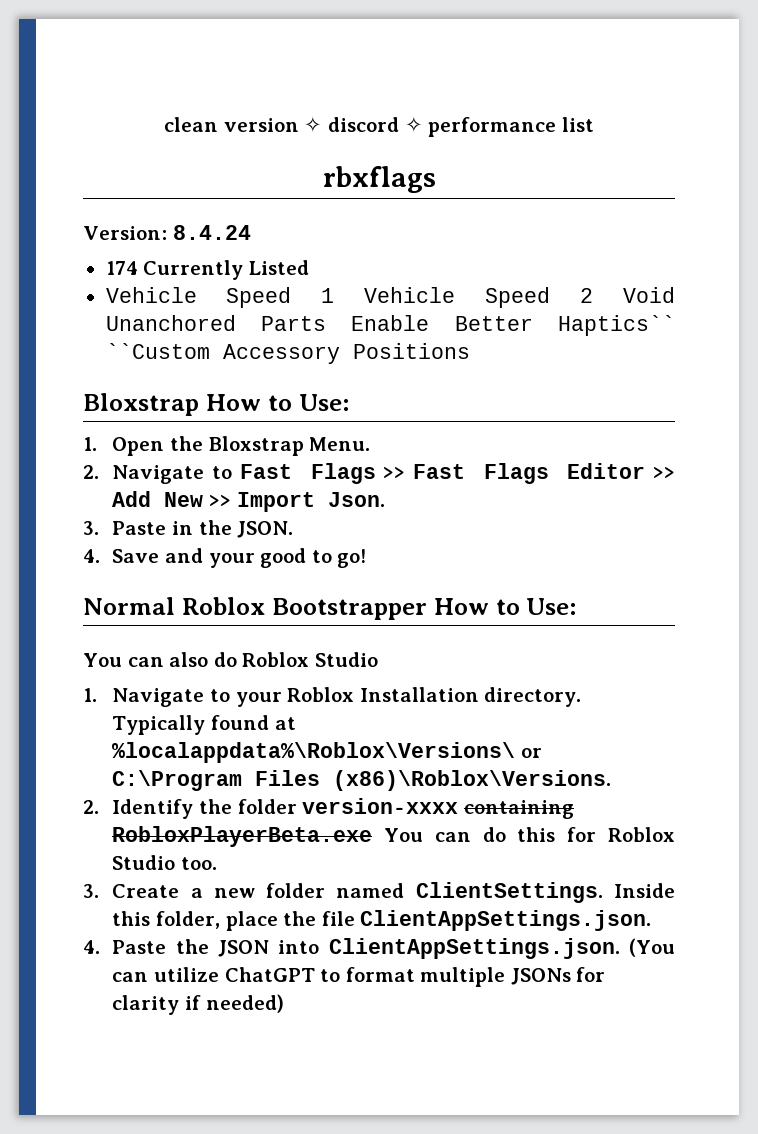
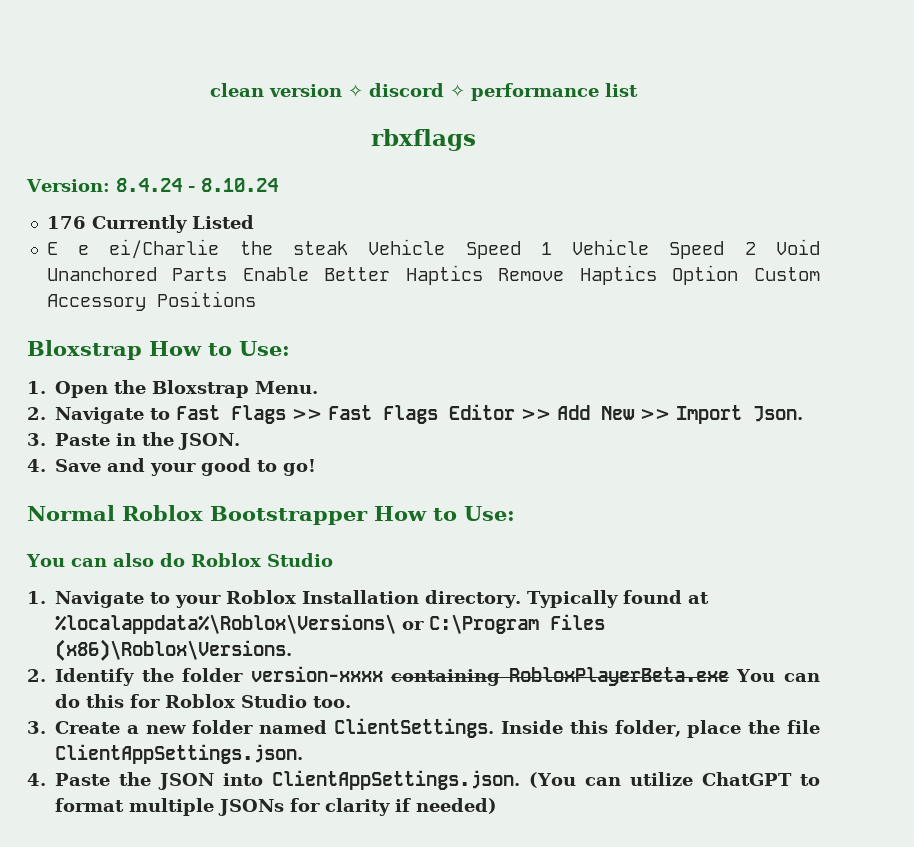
- Version: 8.4.24
- 174 Currently Listed
+ Version: 8.4.24 - 8.10.24
+ 176 Currently Listed
- Vehicle Speed 1 Vehicle Speed 2 Void Unanchored Parts Enable Better Haptics`` ``Custom Accessory Positions
+ E e ei/Charlie the steak Vehicle Speed 1 Vehicle Speed 2 Void Unanchored Parts Enable Better Haptics Remove Haptics Option Custom Accessory Positions

